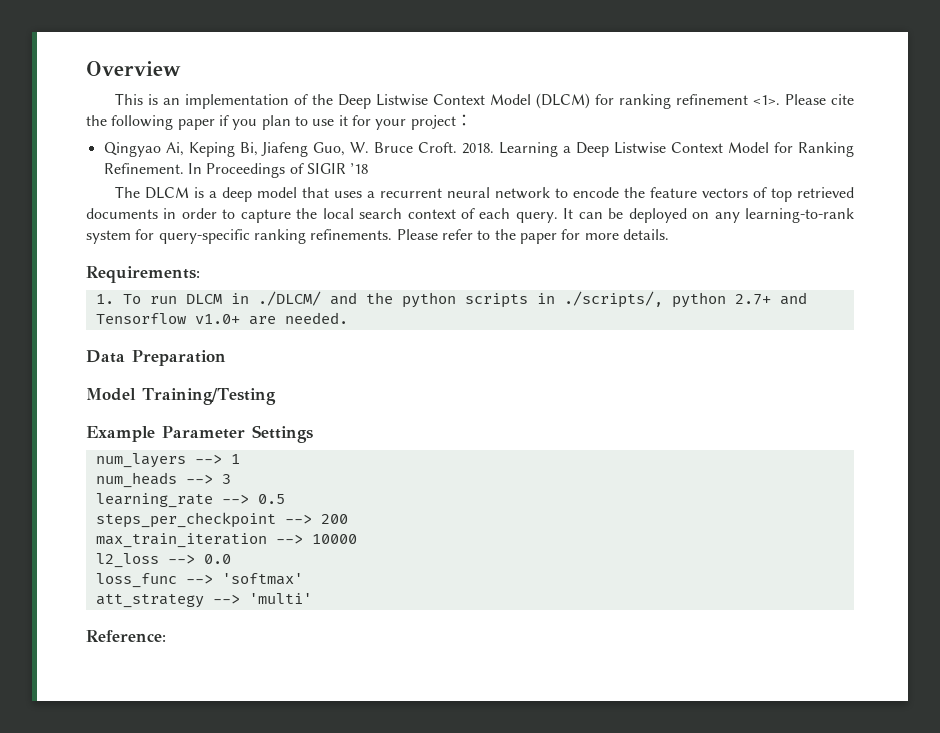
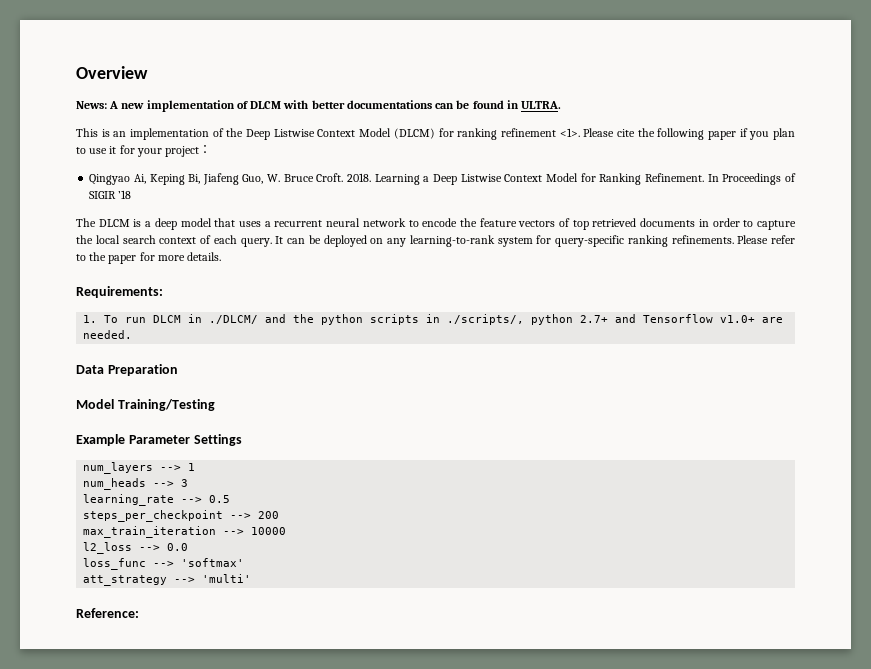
+ News: A new implementation of DLCM with better documentations can be found in ULTRA.

